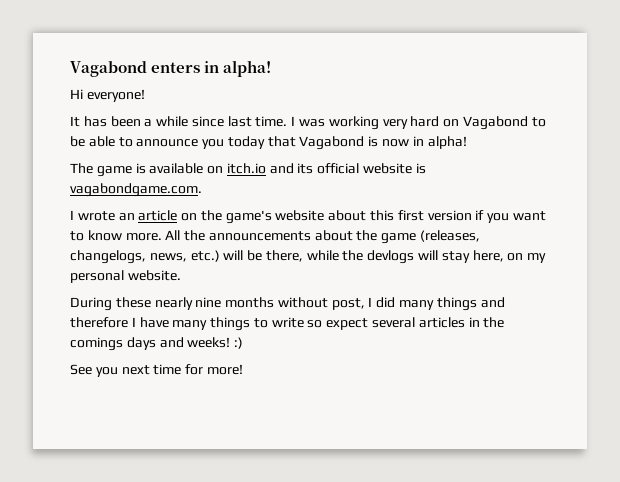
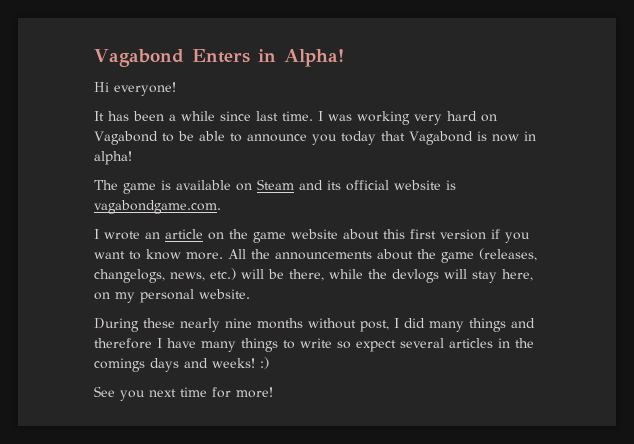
- Vagabond enters in alpha!
+ Vagabond Enters in Alpha!
- The game is available on itch.io and its official website is vagabondgame.com.
+ The game is available on Steam and its official website is vagabondgame.com.
- I wrote an article on the game's website about this first version if you want to know more.
+ I wrote an article on the game website about this first version if you want to know more.

